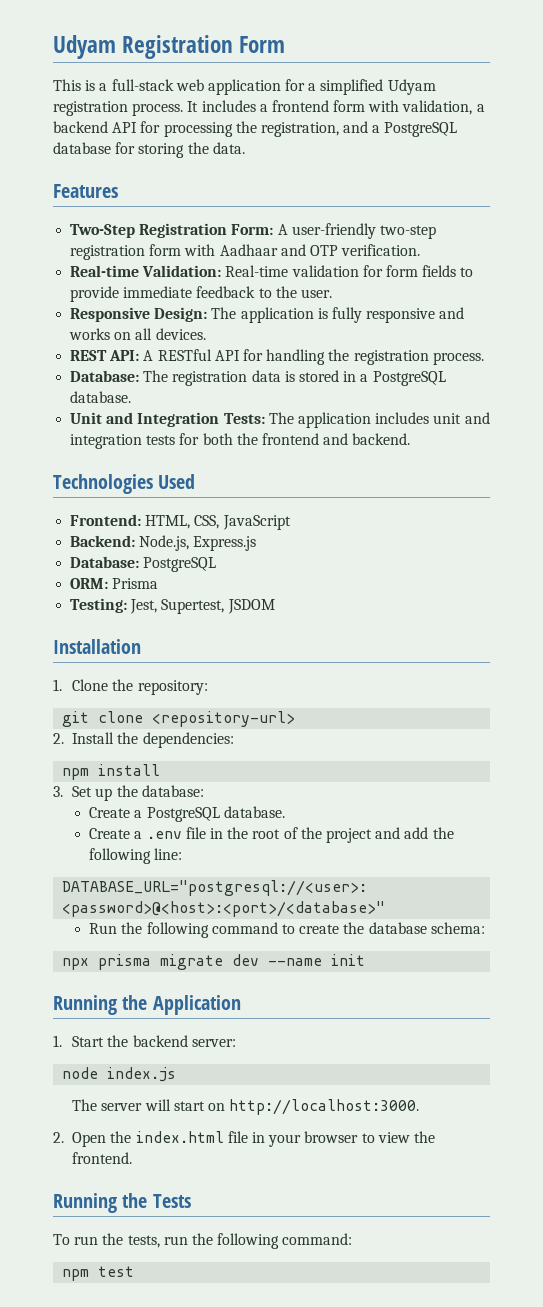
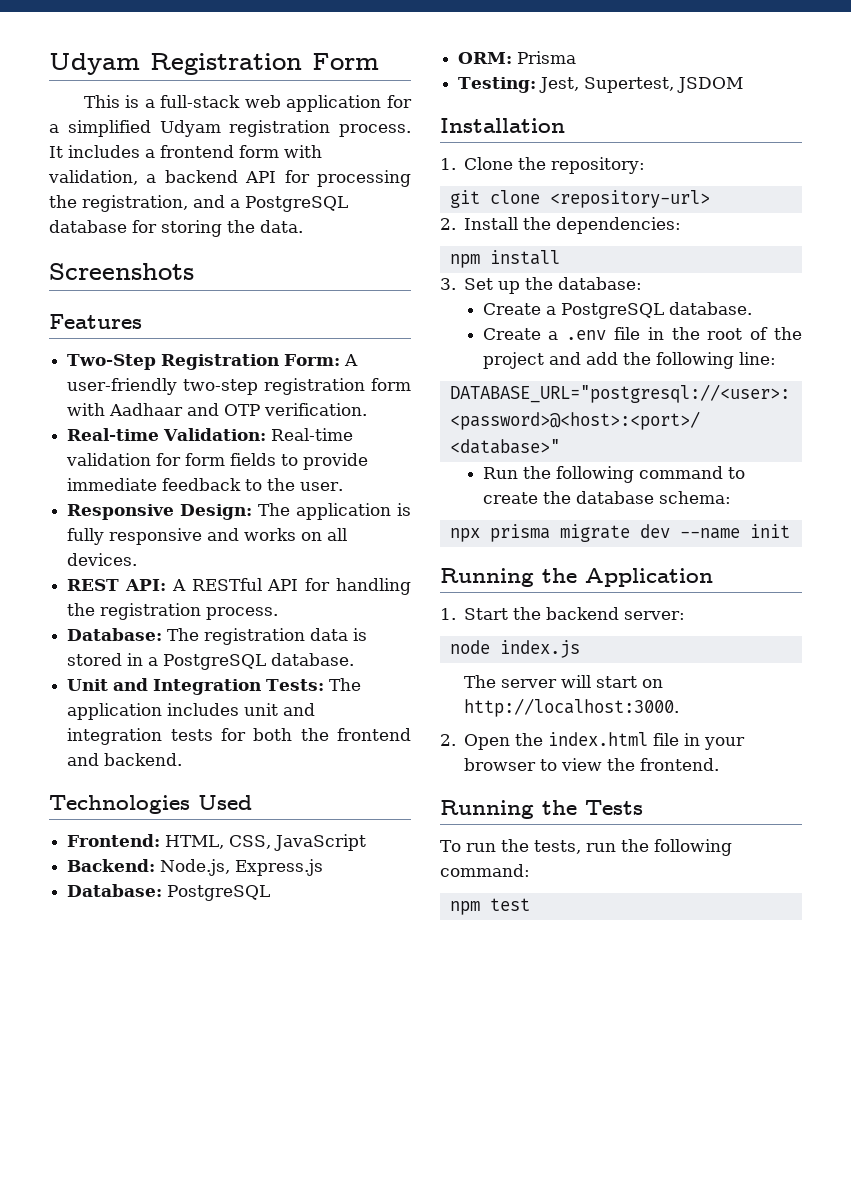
+ Screenshots

